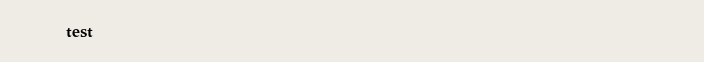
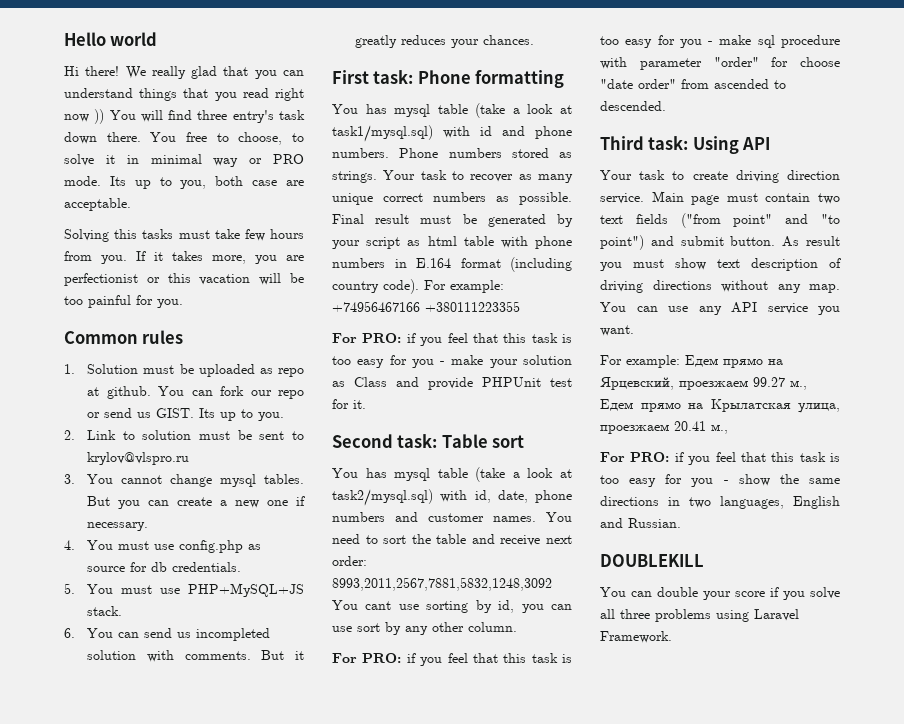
- test
+ Hello world
+ Hi there! We really glad that you can understand things that you read right now )) You will find three entry's task down there. You free to choose, to solve it in minimal way or PRO mode. Its up to you, both case are acceptable.
+ Solving this tasks must take few hours from you. If it takes more, you are perfectionist or this vacation will be too painful for you.
+ Common rules
+ 1. Solution must be uploaded as repo at github. You can fork our repo or send us GIST. Its up to you.
+ 2. Link to solution must be sent to krylov@vlspro.ru
+ 3. You cannot change mysql tables. But you can create a new one if necessary.
+ 4. You must use config.php as source for db credentials.
+ 5. You must use PHP+MySQL+JS stack.
+ 6. You can send us incompleted solution with comments. But it greatly reduces your chances.
+ First task: Phone formatting
+ You has mysql table (take a look at task1/mysql.sql) with id and phone numbers. Phone numbers stored as strings. Your task to recover as many unique correct numbers as possible. Final result must be generated by your script as html table with phone numbers in E.164 format (including country code). For example: +74956467166 +380111223355
+ For PRO: if you feel that this task is too easy for you - make your solution as Class and provide PHPUnit test for it.
+ Second task: Table sort
+ You has mysql table (take a look at task2/mysql.sql) with id, date, phone numbers and customer names. You need to sort the table and receive next order: 8993,2011,2567,7881,5832,1248,3092 You cant use sorting by id, you can use sort by any other column.
+ For PRO: if you feel that this task is too easy for you - make sql procedure with parameter "order" for choose "date order" from ascended to descended.
+ Third task: Using API
+ Your task to create driving direction service. Main page must contain two text fields ("from point" and "to point") and submit button. As result you must show text description of driving directions without any map. You can use any API service you want.
+ For example: Едем прямо на Ярцевский, проезжаем 99.27 м., Едем прямо на Крылатская улица, проезжаем 20.41 м.,
+ For PRO: if you feel that this task is too easy for you - show the same directions in two languages, English and Russian.
+ DOUBLEKILL
+ You can double your score if you solve all three problems using Laravel Framework.

